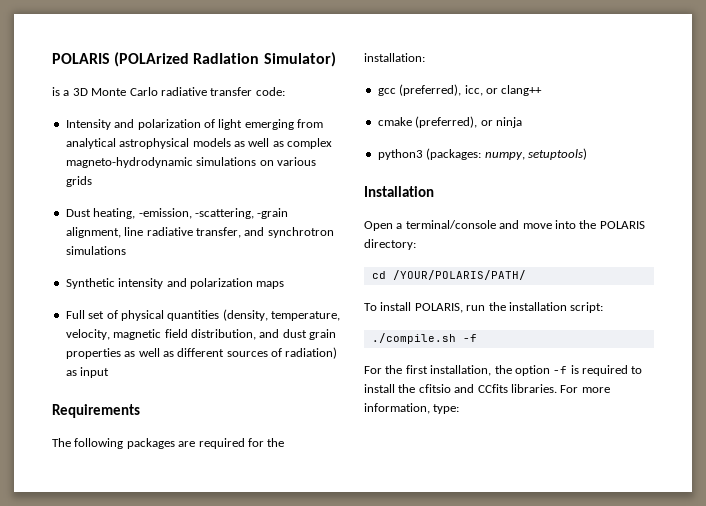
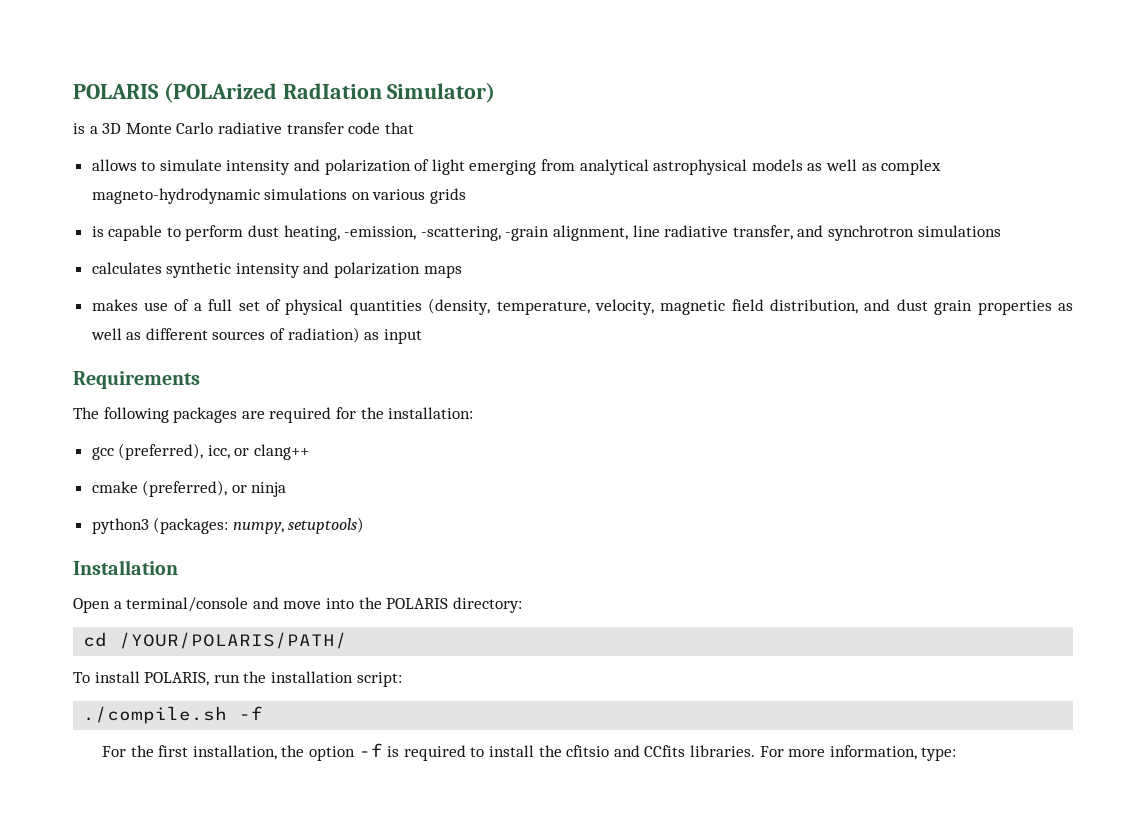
- is a 3D Monte Carlo radiative transfer code:
- Intensity and polarization of light emerging from analytical astrophysical models as well as complex magneto-hydrodynamic simulations on various grids
+ is a 3D Monte Carlo radiative transfer code that
+ allows to simulate intensity and polarization of light emerging from analytical astrophysical models as well as complex magneto-hydrodynamic simulations on various grids
- Dust heating, -emission, -scattering, -grain alignment, line radiative transfer, and synchrotron simulations
+ is capable to perform dust heating, -emission, -scattering, -grain alignment, line radiative transfer, and synchrotron simulations
- Synthetic intensity and polarization maps
+ calculates synthetic intensity and polarization maps
- Full set of physical quantities (density, temperature, velocity, magnetic field distribution, and dust grain properties as well as different sources of radiation) as input
+ makes use of a full set of physical quantities (density, temperature, velocity, magnetic field distribution, and dust grain properties as well as different sources of radiation) as input

